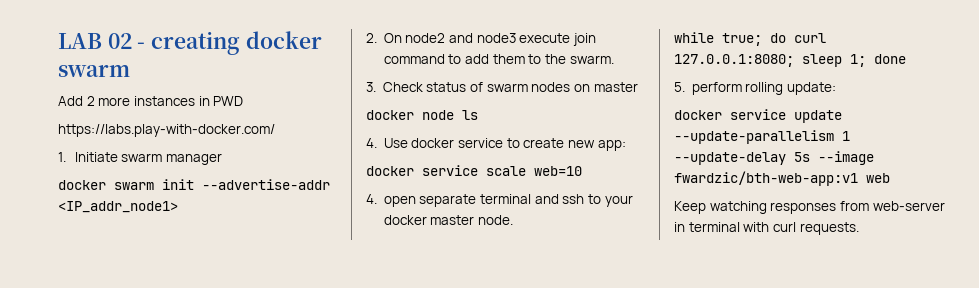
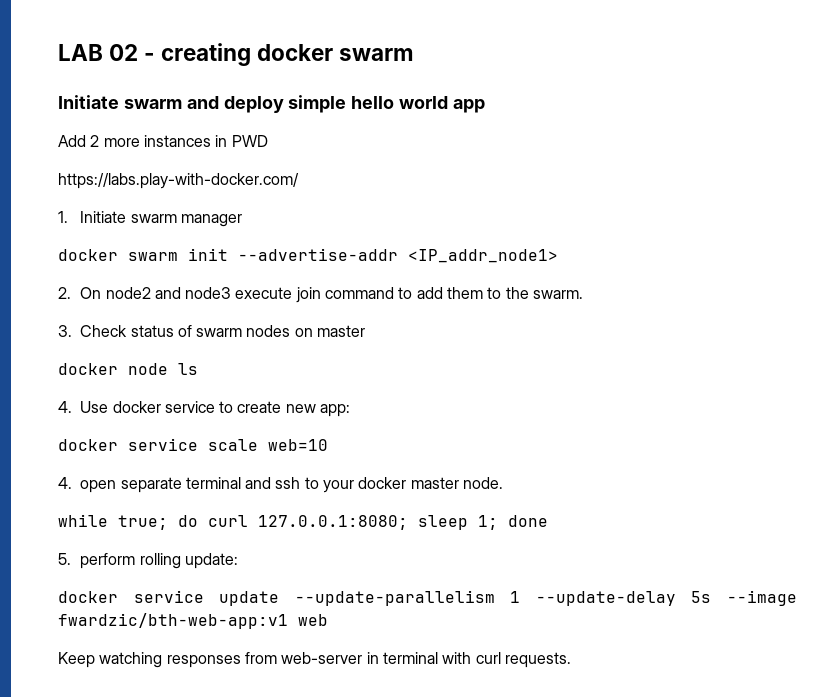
+ Initiate swarm and deploy simple hello world app

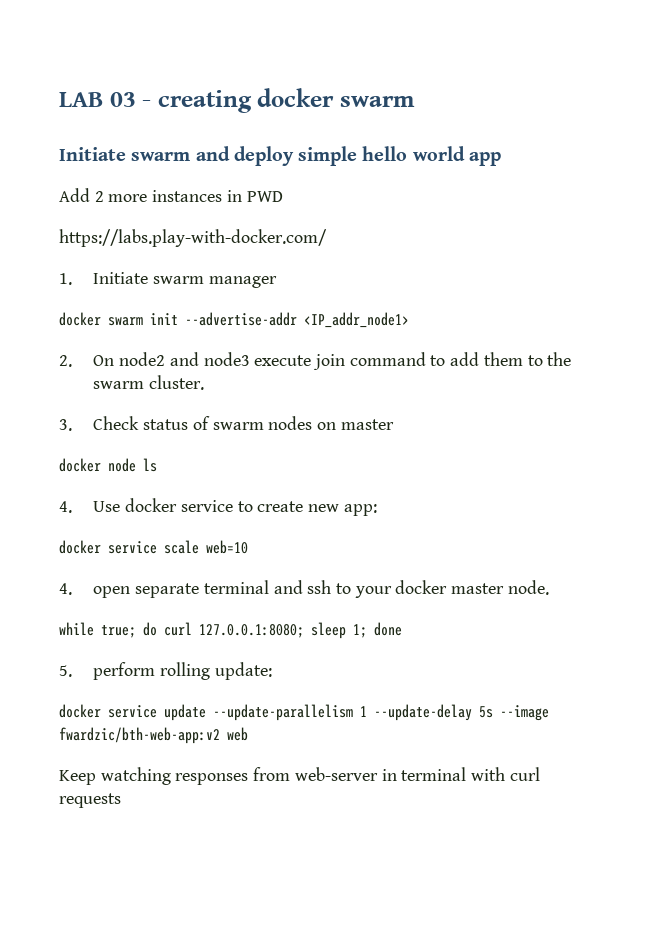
- LAB 02 - creating docker swarm
+ LAB 03 - creating docker swarm
- 2. On node2 and node3 execute join command to add them to the swarm.
+ 2. On node2 and node3 execute join command to add them to the swarm cluster.
- docker service update --update-parallelism 1 --update-delay 5s --image fwardzic/bth-web-app:v1 web
+ docker service update --update-parallelism 1 --update-delay 5s --image fwardzic/bth-web-app:v2 web
- Keep watching responses from web-server in terminal with curl requests.
+ Keep watching responses from web-server in terminal with curl requests

